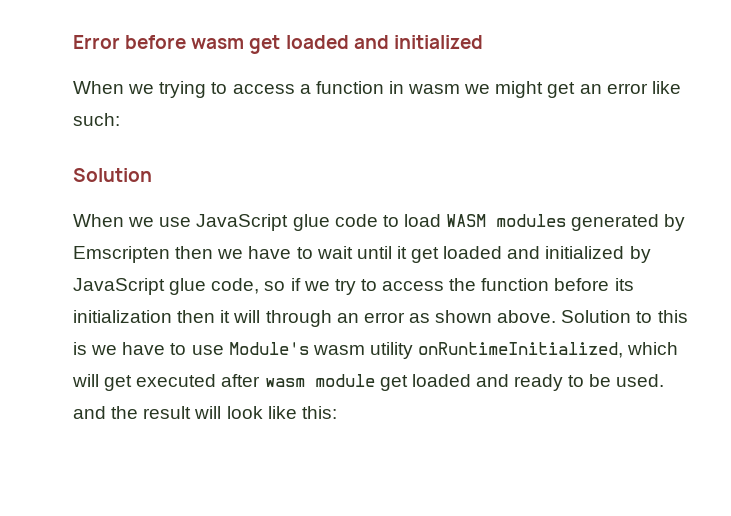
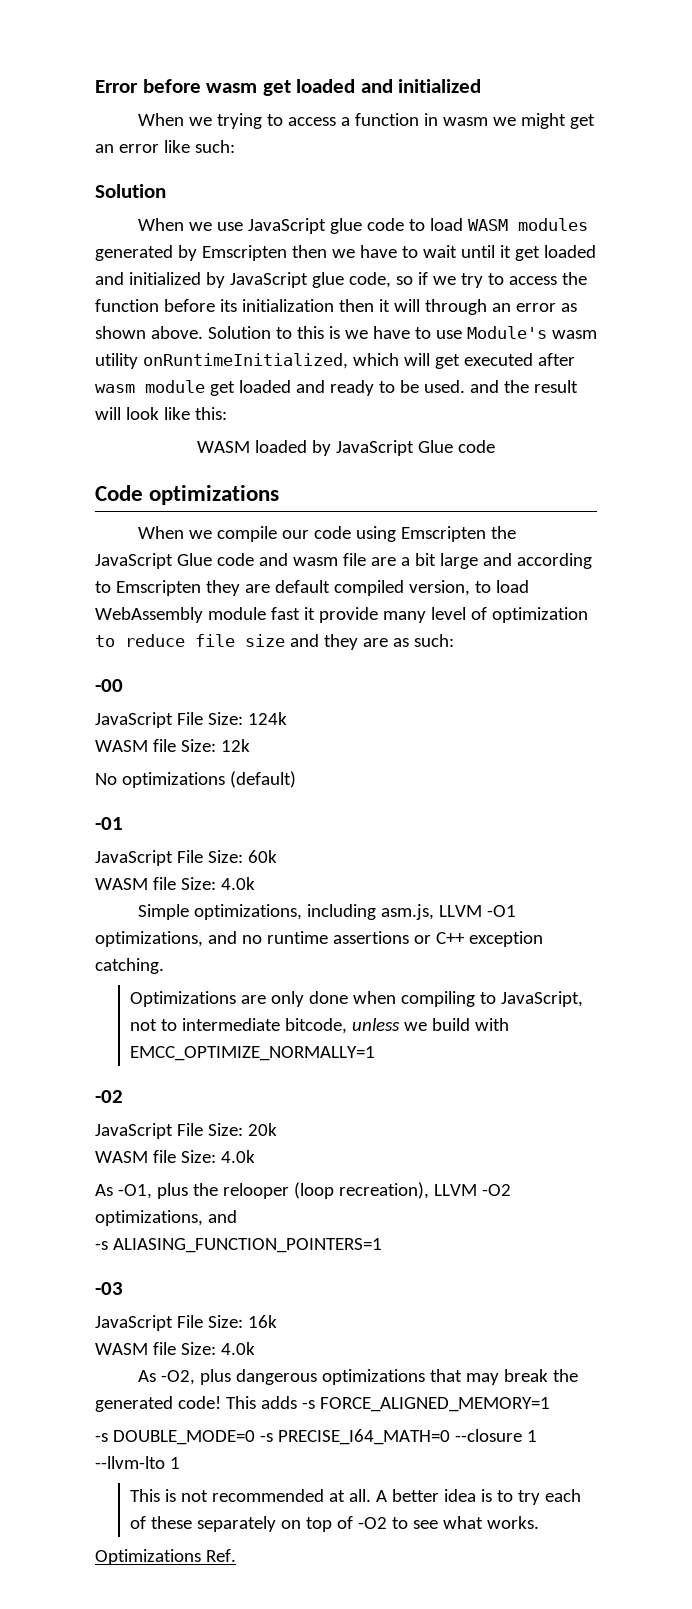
+ WASM loaded by JavaScript Glue code
+ Code optimizations
+ When we compile our code using Emscripten the JavaScript Glue code and wasm file are a bit large and according to Emscripten they are default compiled version, to load WebAssembly module fast it provide many level of optimization to reduce file size and they are as such:
+ -00
+ JavaScript File Size: 124k
+ WASM file Size: 12k
+ No optimizations (default)
+ -01
+ JavaScript File Size: 60k
+ WASM file Size: 4.0k
+ Simple optimizations, including asm.js, LLVM -O1 optimizations, and no runtime assertions or C++ exception catching.
+ Optimizations are only done when compiling to JavaScript, not to intermediate bitcode, unless we build with EMCC_OPTIMIZE_NORMALLY=1
+ -02
+ JavaScript File Size: 20k
+ WASM file Size: 4.0k
+ As -O1, plus the relooper (loop recreation), LLVM -O2 optimizations, and
+ -s ALIASING_FUNCTION_POINTERS=1
+ -03
+ JavaScript File Size: 16k
+ WASM file Size: 4.0k
+ As -O2, plus dangerous optimizations that may break the generated code! This adds -s FORCE_ALIGNED_MEMORY=1
+ -s DOUBLE_MODE=0 -s PRECISE_I64_MATH=0 --closure 1 --llvm-lto 1
+ This is not recommended at all. A better idea is to try each of these separately on top of -O2 to see what works.
+ Optimizations Ref.

